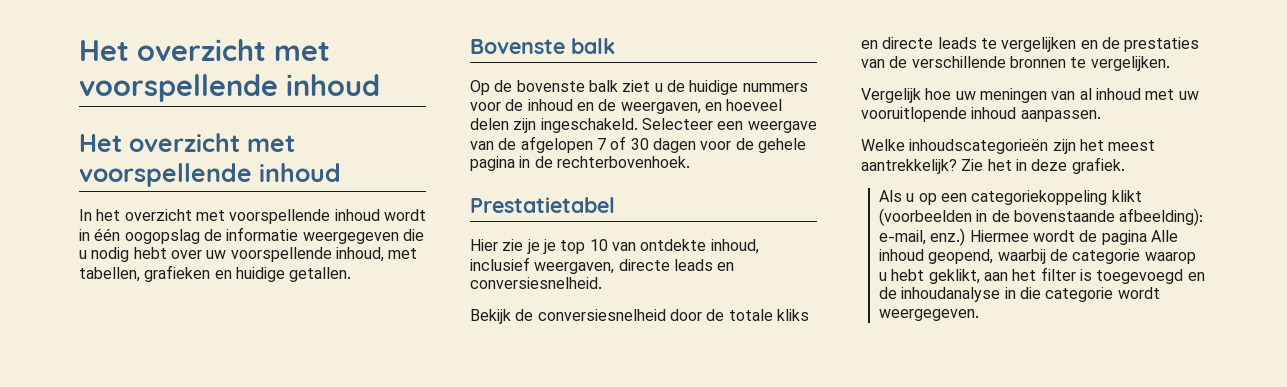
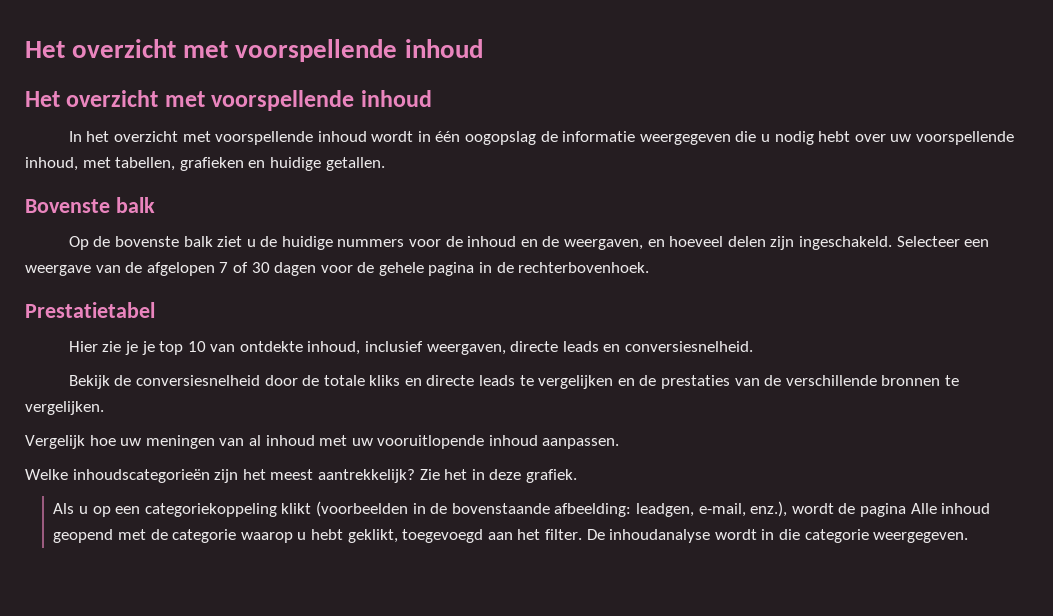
- Als u op een categoriekoppeling klikt (voorbeelden in de bovenstaande afbeelding): e-mail, enz.) Hiermee wordt de pagina Alle inhoud geopend, waarbij de categorie waarop u hebt geklikt, aan het filter is toegevoegd en de inhoudanalyse in die categorie wordt weergegeven.
+ Als u op een categoriekoppeling klikt (voorbeelden in de bovenstaande afbeelding: leadgen, e-mail, enz.), wordt de pagina Alle inhoud geopend met de categorie waarop u hebt geklikt, toegevoegd aan het filter. De inhoudanalyse wordt in die categorie weergegeven.

